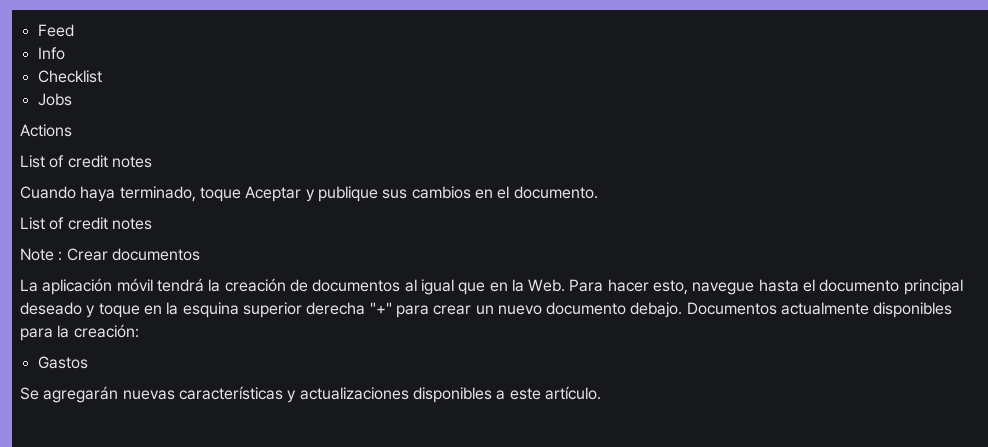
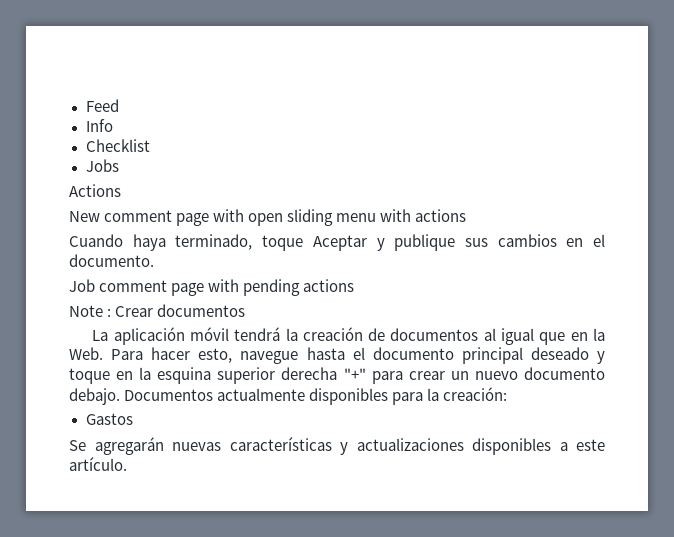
  Actions
- List of credit notes
+ New comment page with open sliding menu with actions
  Cuando haya terminado, toque Aceptar y publique sus cambios en el documento.
- List of credit notes
+ Job comment page with pending actions

